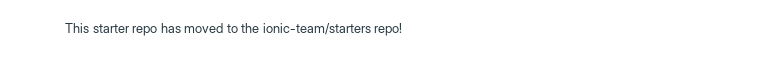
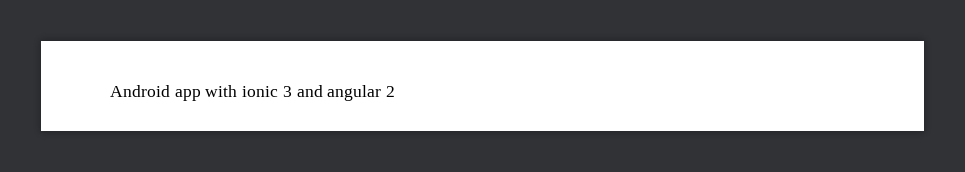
- This starter repo has moved to the ionic-team/starters repo!
+ Android app with ionic 3 and angular 2

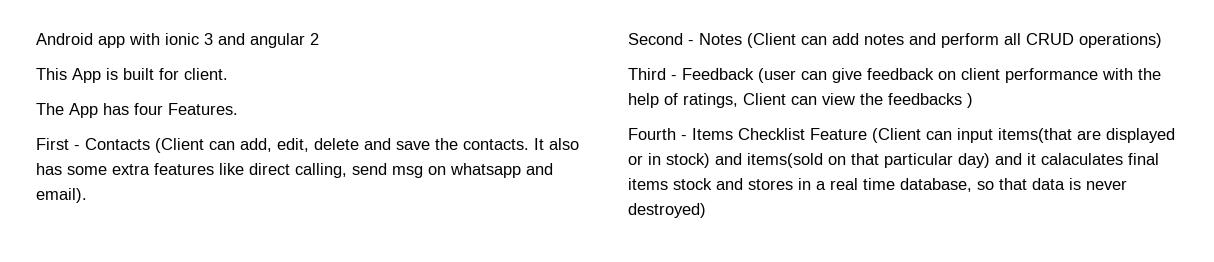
+ This App is built for client.
+ The App has four Features.
+ First - Contacts (Client can add, edit, delete and save the contacts. It also has some extra features like direct calling, send msg on whatsapp and email).
+ Second - Notes (Client can add notes and perform all CRUD operations)
+ Third - Feedback (user can give feedback on client performance with the help of ratings, Client can view the feedbacks )
+ Fourth - Items Checklist Feature (Client can input items(that are displayed or in stock) and items(sold on that particular day) and it calaculates final items stock and stores in a real time database, so that data is never destroyed)

